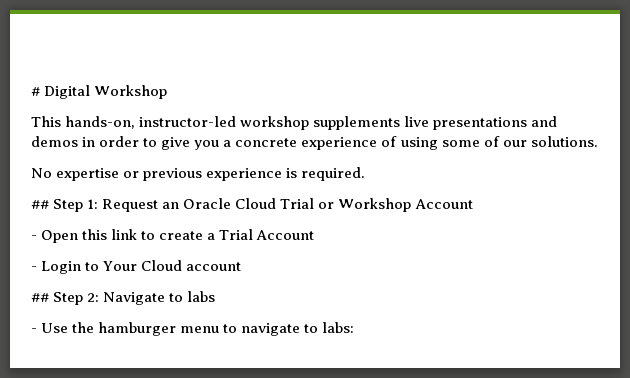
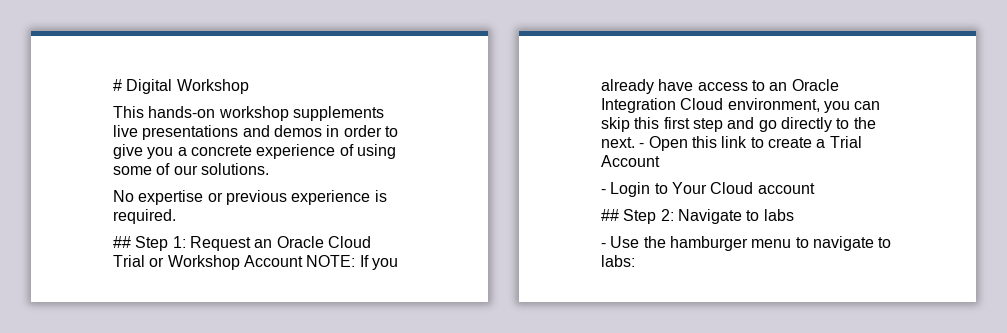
- This hands-on, instructor-led workshop supplements live presentations and demos in order to give you a concrete experience of using some of our solutions.
+ This hands-on workshop supplements live presentations and demos in order to give you a concrete experience of using some of our solutions.
- ## Step 1: Request an Oracle Cloud Trial or Workshop Account
- - Open this link to create a Trial Account
+ ## Step 1: Request an Oracle Cloud Trial or Workshop Account NOTE: If you already have access to an Oracle Integration Cloud environment, you can skip this first step and go directly to the next. - Open this link to create a Trial Account

